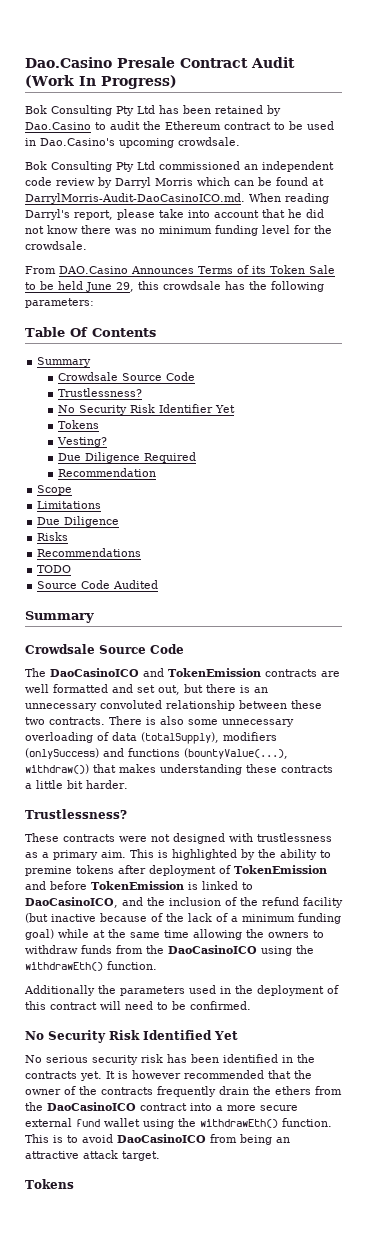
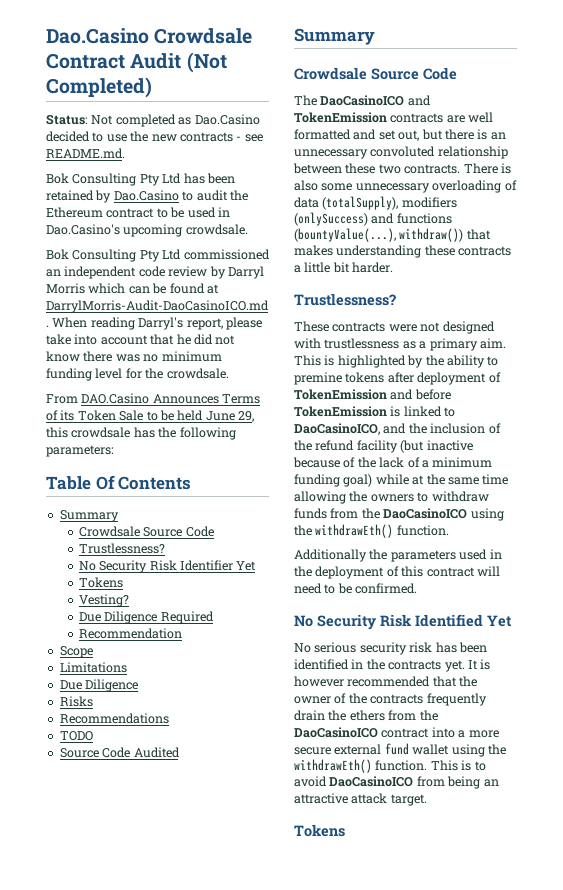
- Dao.Casino Presale Contract Audit (Work In Progress)
+ Dao.Casino Crowdsale Contract Audit (Not Completed)
+ Status: Not completed as Dao.Casino decided to use the new contracts - see README.md.

